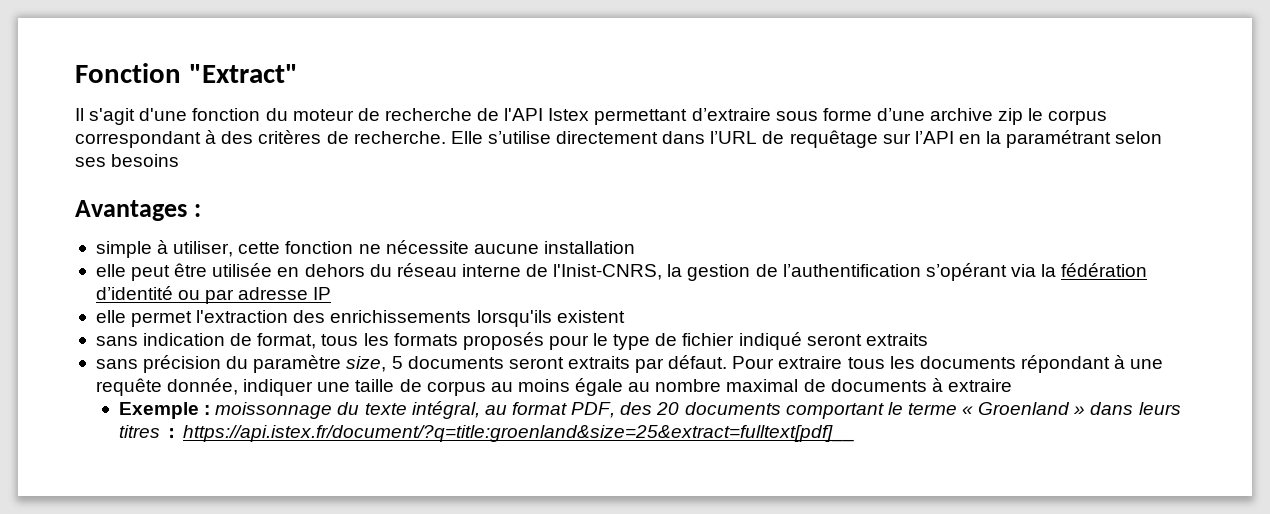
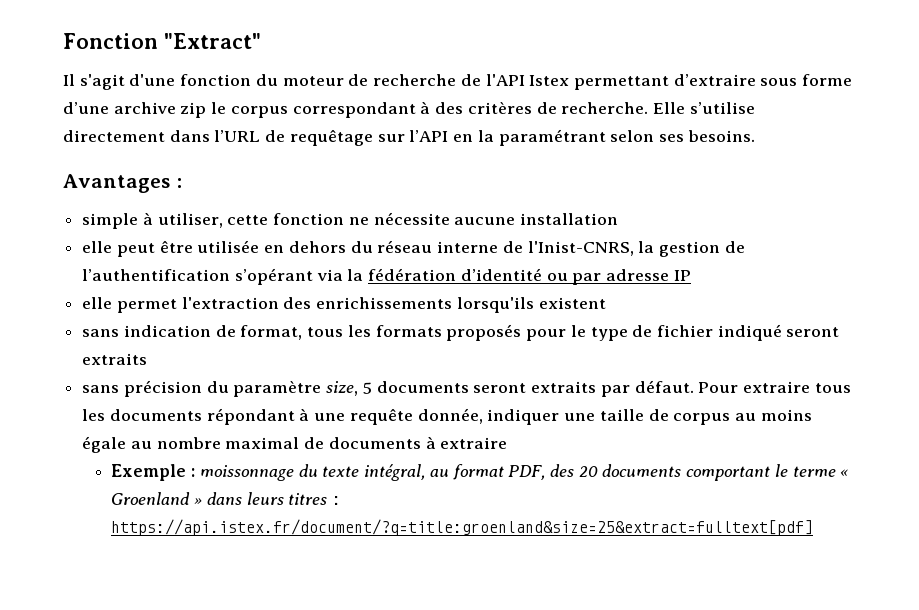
- Elle s’utilise directement dans l’URL de requêtage sur l’API en la paramétrant selon ses besoins
+ Elle s’utilise directement dans l’URL de requêtage sur l’API en la paramétrant selon ses besoins.
- Exemple : moissonnage du texte intégral, au format PDF, des 20 documents comportant le terme « Groenland » dans leurs titres : https://api.istex.fr/document/?q=title:groenland&size=25&extract=fulltext[pdf]__
+ Exemple : moissonnage du texte intégral, au format PDF, des 20 documents comportant le terme « Groenland » dans leurs titres : https://api.istex.fr/document/?q=title:groenland&size=25&extract=fulltext[pdf]

